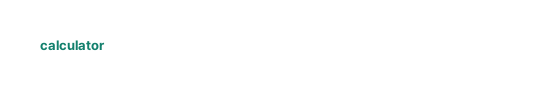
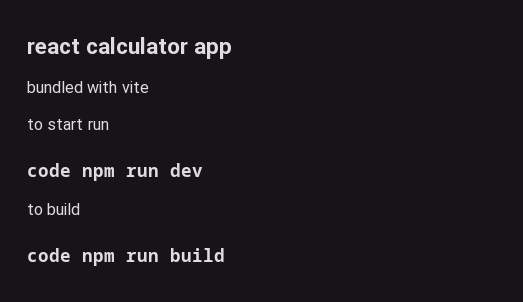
- calculator
+ react calculator app
+ bundled with vite
+ to start run
+ code npm run dev
+ to build
+ code npm run build

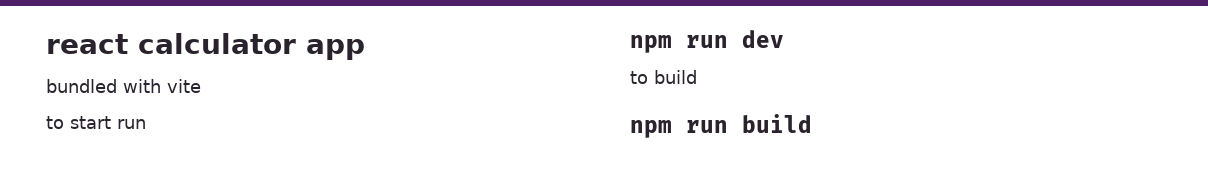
- code npm run dev
+ npm run dev
- code npm run build
+ npm run build

